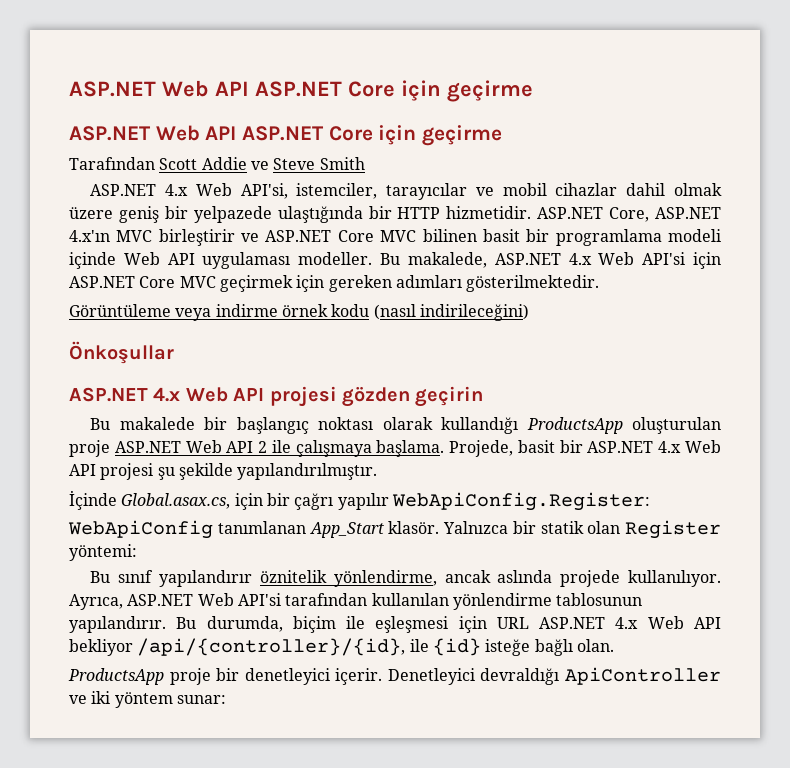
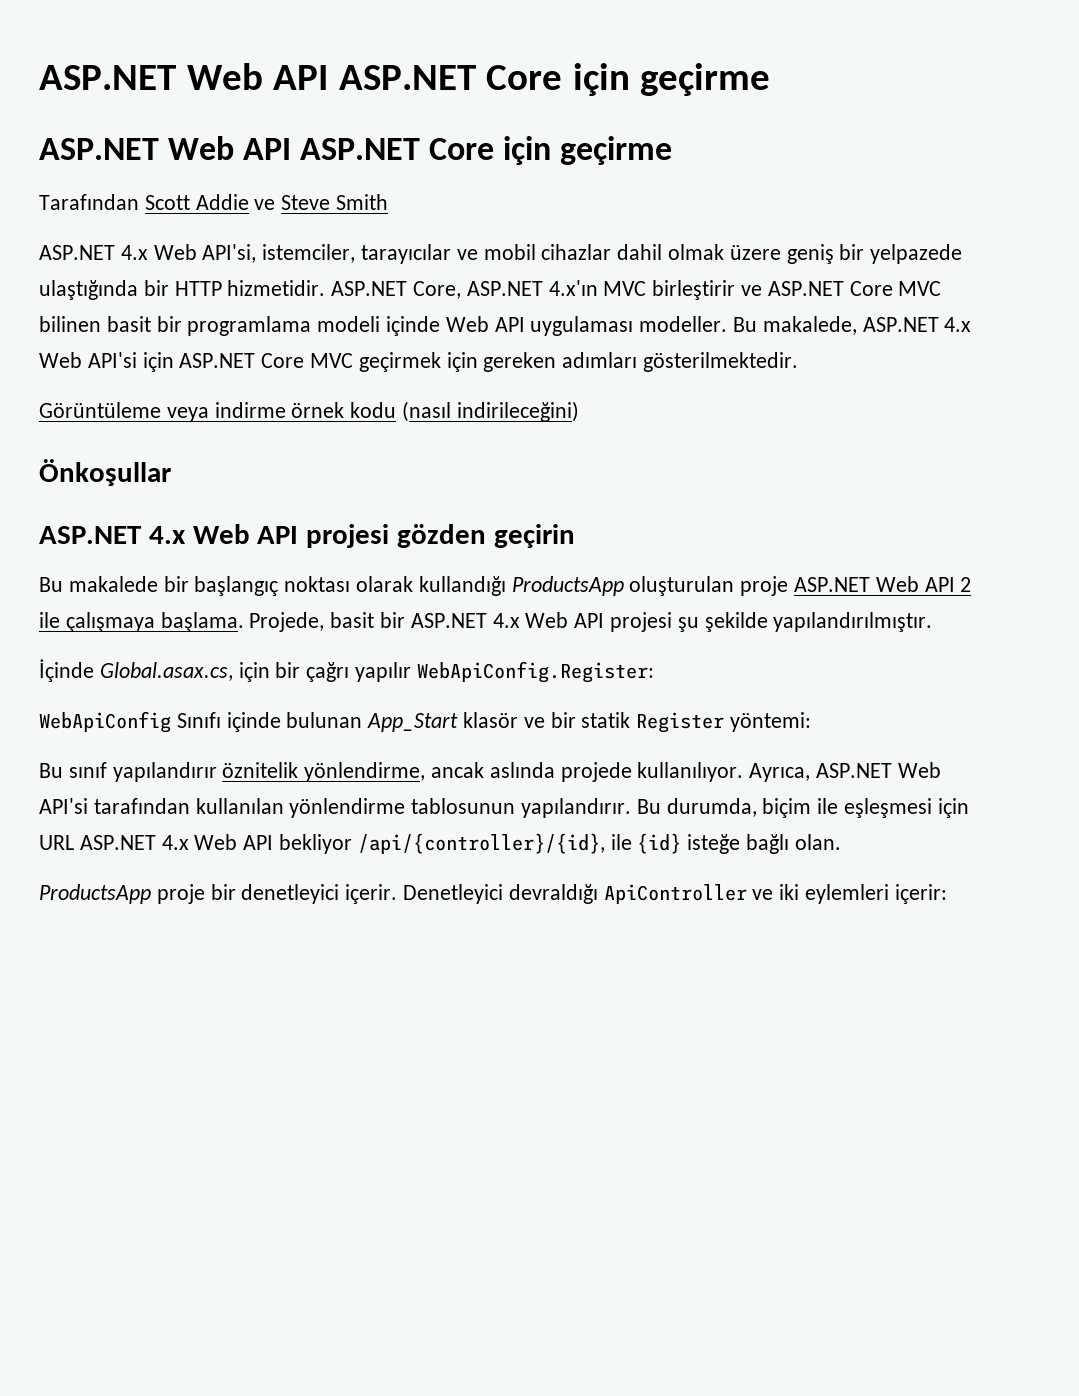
- WebApiConfig tanımlanan App_Start klasör. Yalnızca bir statik olan Register yöntemi:
+ WebApiConfig Sınıfı içinde bulunan App_Start klasör ve bir statik Register yöntemi:
- Denetleyici devraldığı ApiController ve iki yöntem sunar:
+ Denetleyici devraldığı ApiController ve iki eylemleri içerir:

